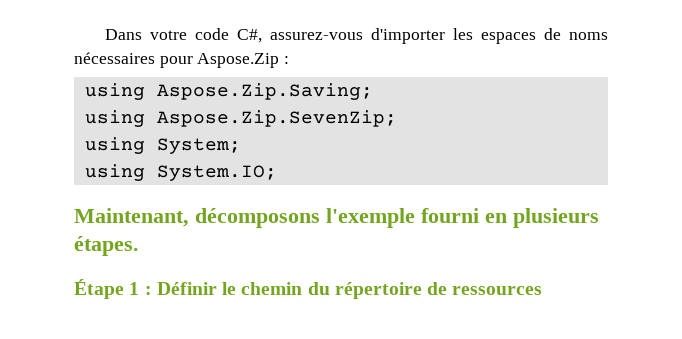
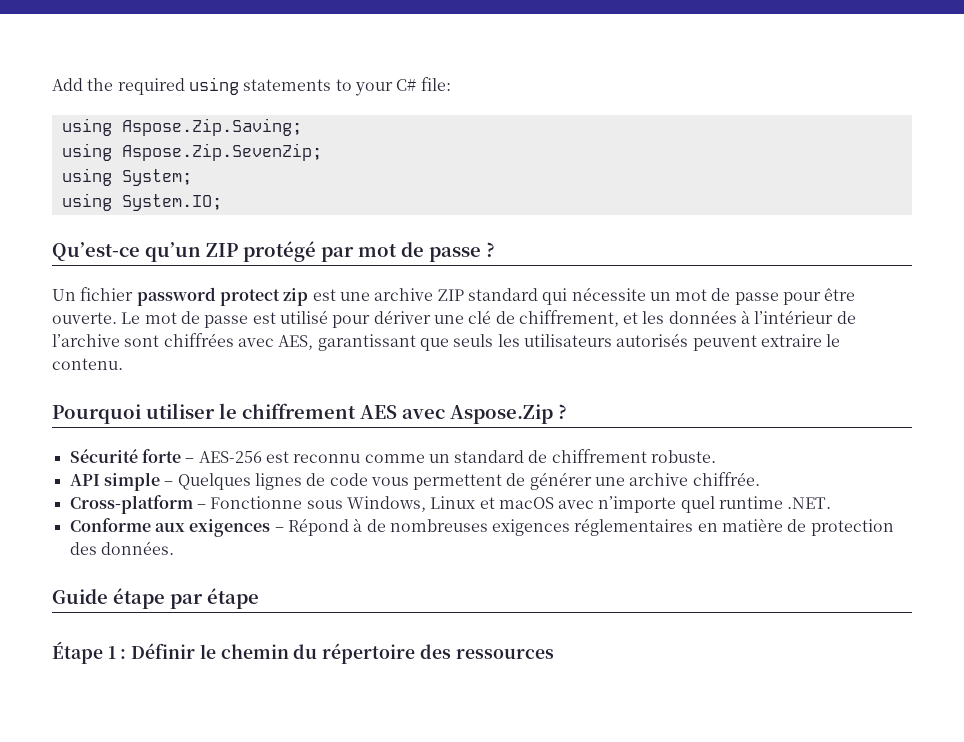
- Dans votre code C#, assurez-vous d'importer les espaces de noms nécessaires pour Aspose.Zip :
+ Add the required using statements to your C# file:
- Maintenant, décomposons l'exemple fourni en plusieurs étapes.
+ Qu’est‑ce qu’un ZIP protégé par mot de passe ?
+ Un fichier password protect zip est une archive ZIP standard qui nécessite un mot de passe pour être ouverte. Le mot de passe est utilisé pour dériver une clé de chiffrement, et les données à l’intérieur de l’archive sont chiffrées avec AES, garantissant que seuls les utilisateurs autorisés peuvent extraire le contenu.
+ Pourquoi utiliser le chiffrement AES avec Aspose.Zip ?
+ Sécurité forte – AES‑256 est reconnu comme un standard de chiffrement robuste.
+ API simple – Quelques lignes de code vous permettent de générer une archive chiffrée.
+ Cross‑platform – Fonctionne sous Windows, Linux et macOS avec n’importe quel runtime .NET.
+ Conforme aux exigences – Répond à de nombreuses exigences réglementaires en matière de protection des données.
+ Guide étape par étape
- Étape 1 : Définir le chemin du répertoire de ressources
+ Étape 1 : Définir le chemin du répertoire des ressources

